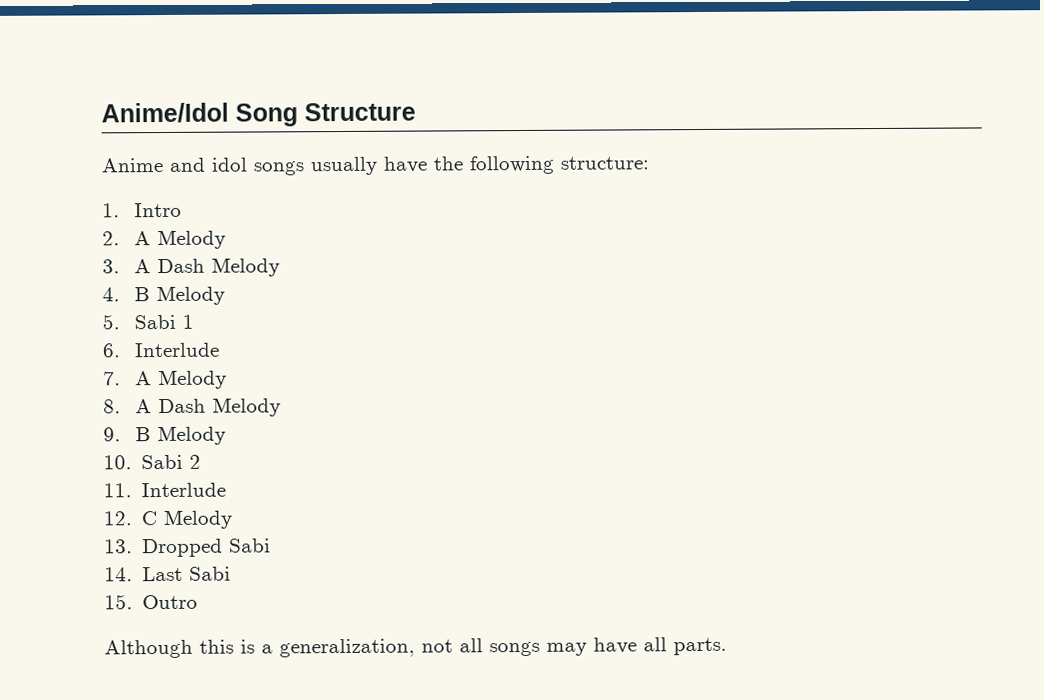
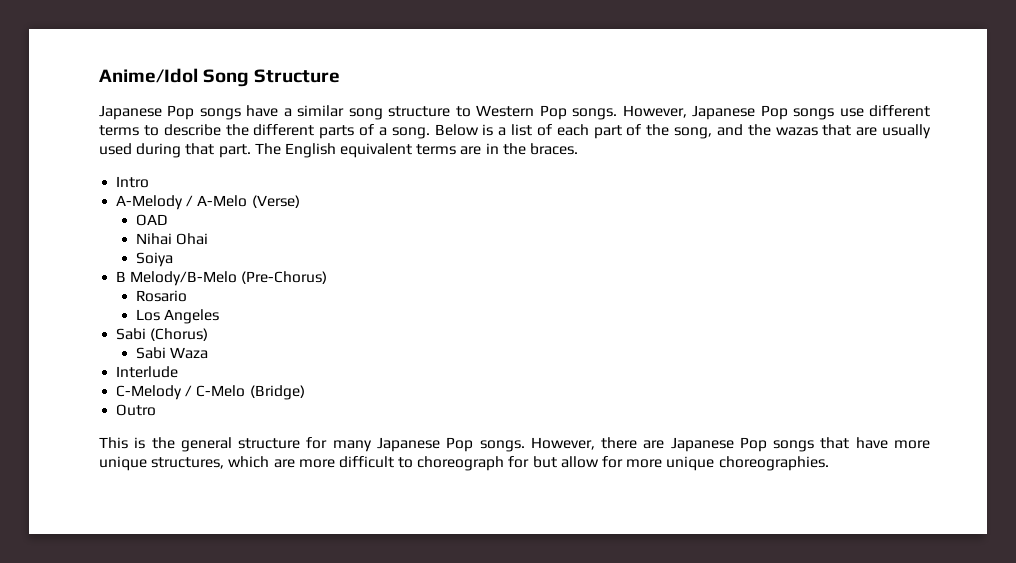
- Anime and idol songs usually have the following structure:
- 1. Intro
- 2. A Melody
- 3. A Dash Melody
- 4. B Melody
- 5. Sabi 1
- 6. Interlude
- 7. A Melody
- 8. A Dash Melody
- 9. B Melody
- 10. Sabi 2
- 11. Interlude
- 12. C Melody
- 13. Dropped Sabi
- 14. Last Sabi
- 15. Outro
- Although this is a generalization, not all songs may have all parts.
+ Japanese Pop songs have a similar song structure to Western Pop songs. However, Japanese Pop songs use different terms to describe the different parts of a song. Below is a list of each part of the song, and the wazas that are usually used during that part. The English equivalent terms are in the braces.
+ Intro
+ A-Melody / A-Melo (Verse)
+ OAD
+ Nihai Ohai
+ Soiya
+ B Melody/B-Melo (Pre-Chorus)
+ Rosario
+ Los Angeles
+ Sabi (Chorus)
+ Sabi Waza
+ Interlude
+ C-Melody / C-Melo (Bridge)
+ Outro
+ This is the general structure for many Japanese Pop songs. However, there are Japanese Pop songs that have more unique structures, which are more difficult to choreograph for but allow for more unique choreographies.

